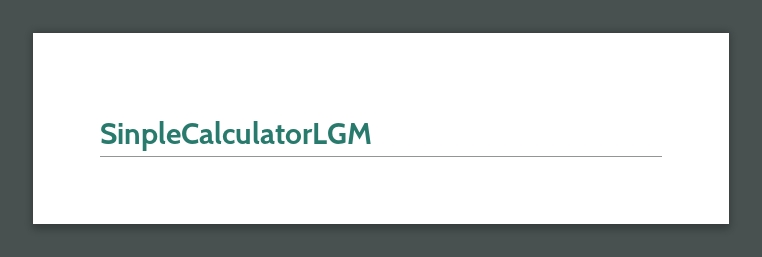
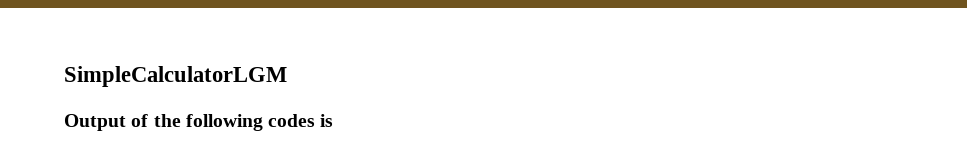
- SinpleCalculatorLGM
+ SimpleCalculatorLGM
+ Output of the following codes is

